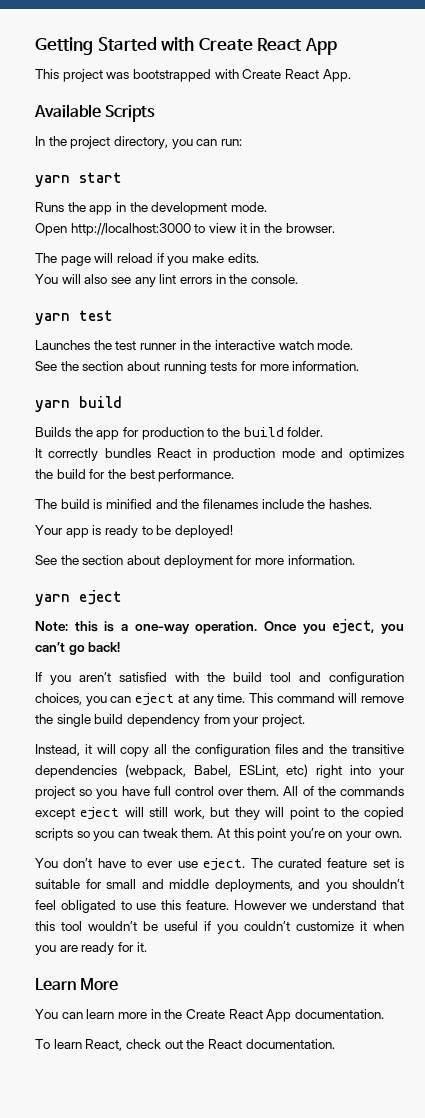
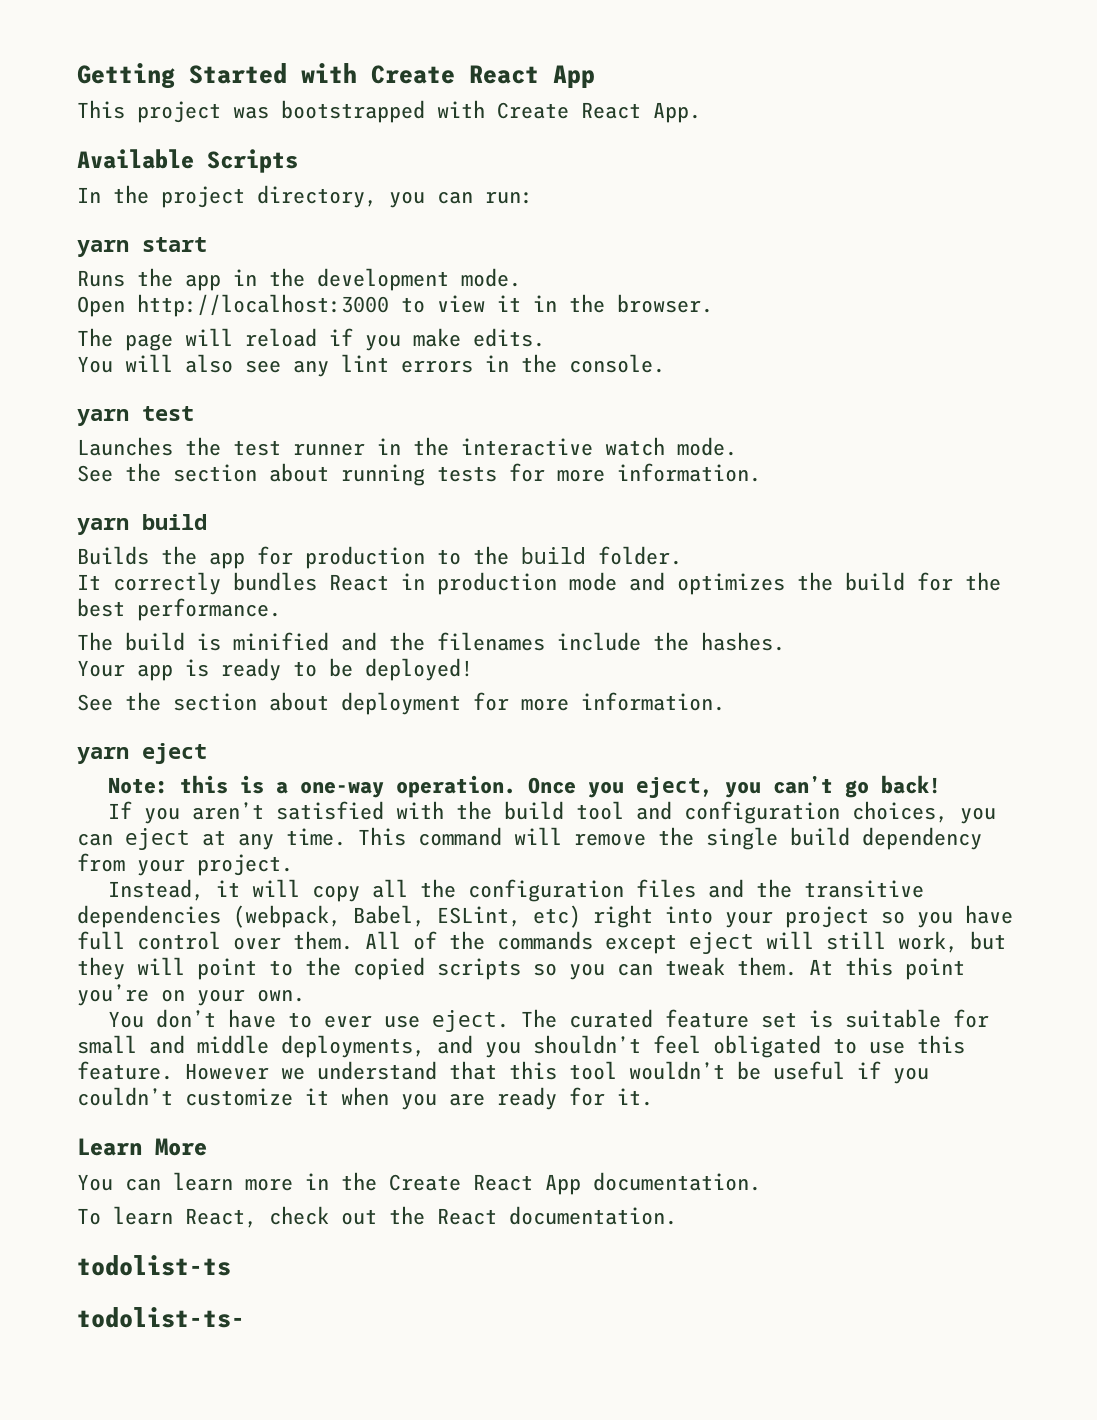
+ todolist-ts
+ todolist-ts-

